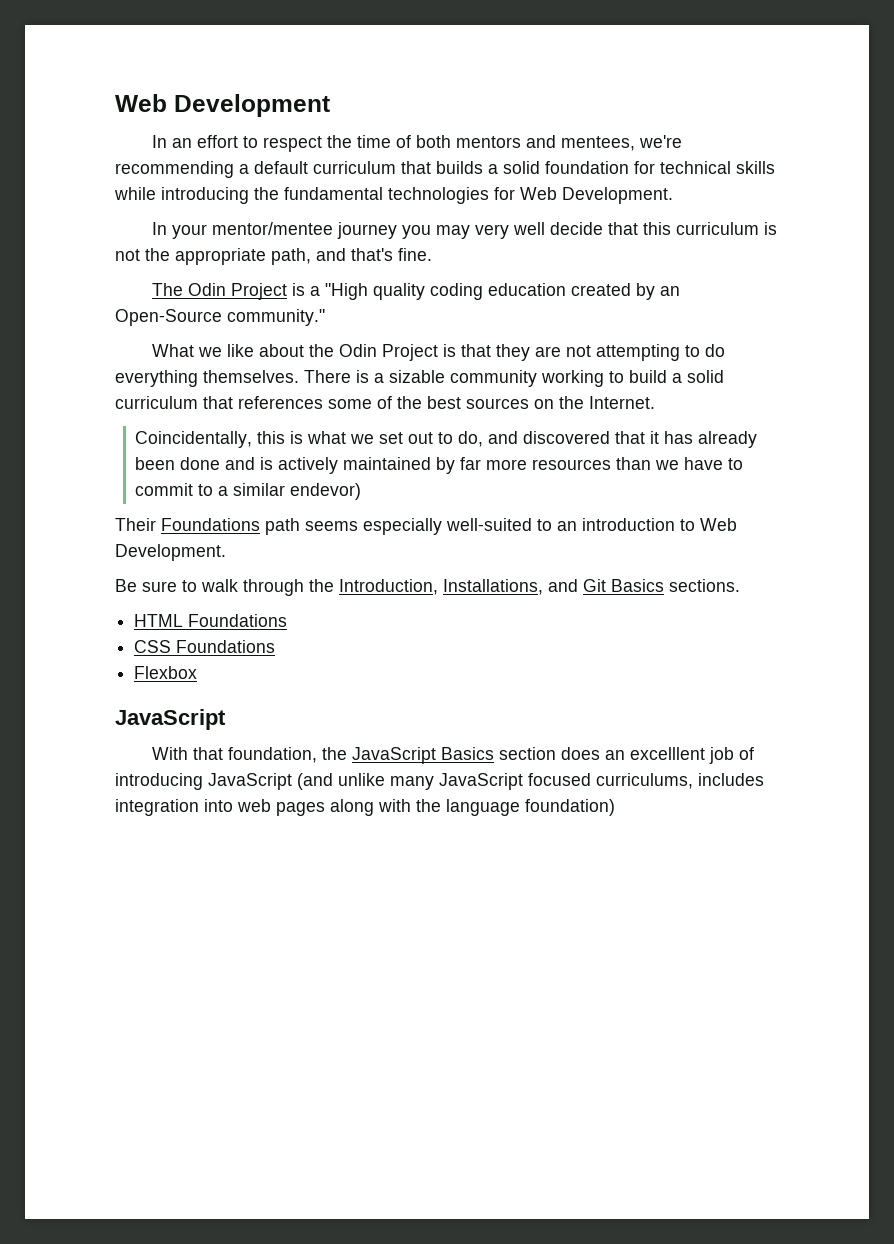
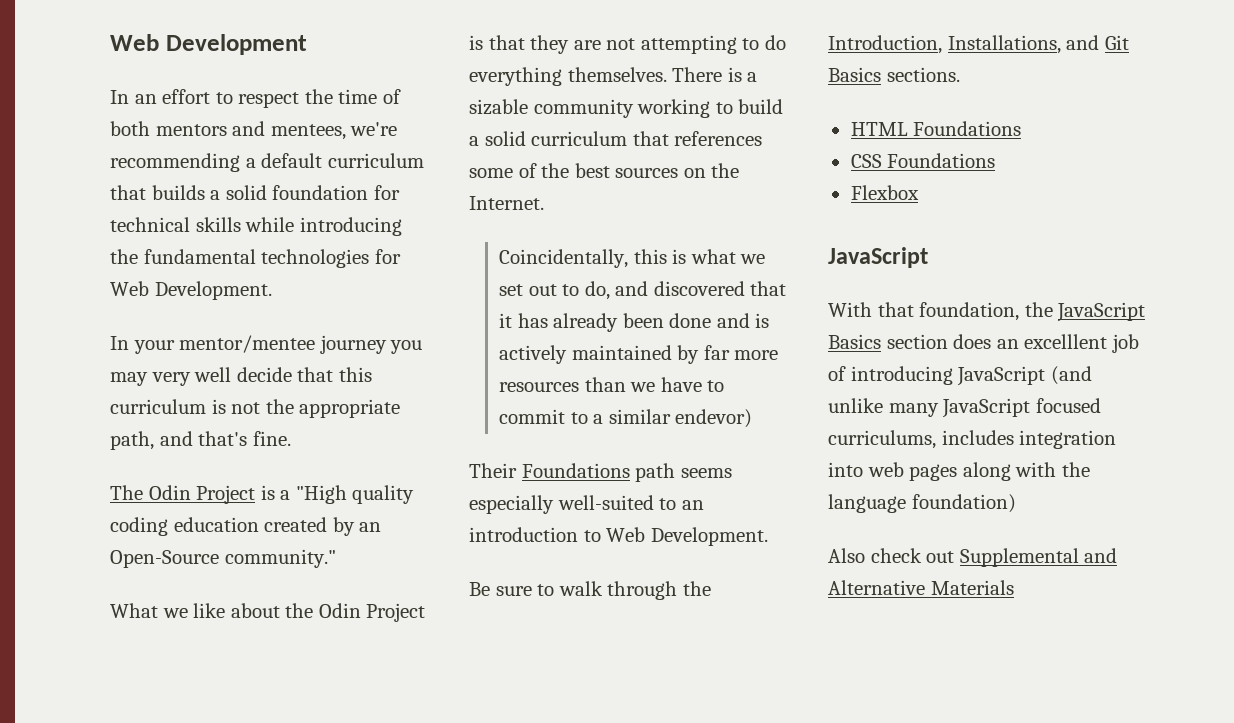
+ Also check out Supplemental and Alternative Materials

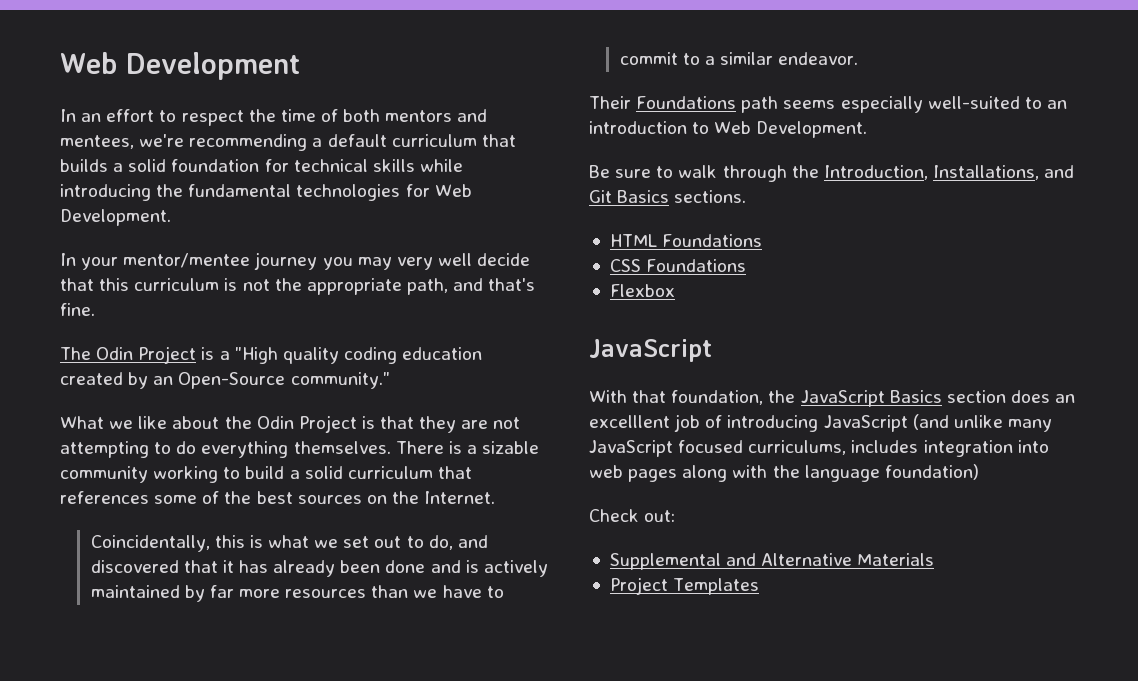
- Coincidentally, this is what we set out to do, and discovered that it has already been done and is actively maintained by far more resources than we have to commit to a similar endevor)
+ Coincidentally, this is what we set out to do, and discovered that it has already been done and is actively maintained by far more resources than we have to commit to a similar endeavor.
- Also check out Supplemental and Alternative Materials
+ Check out:
+ Supplemental and Alternative Materials
+ Project Templates

